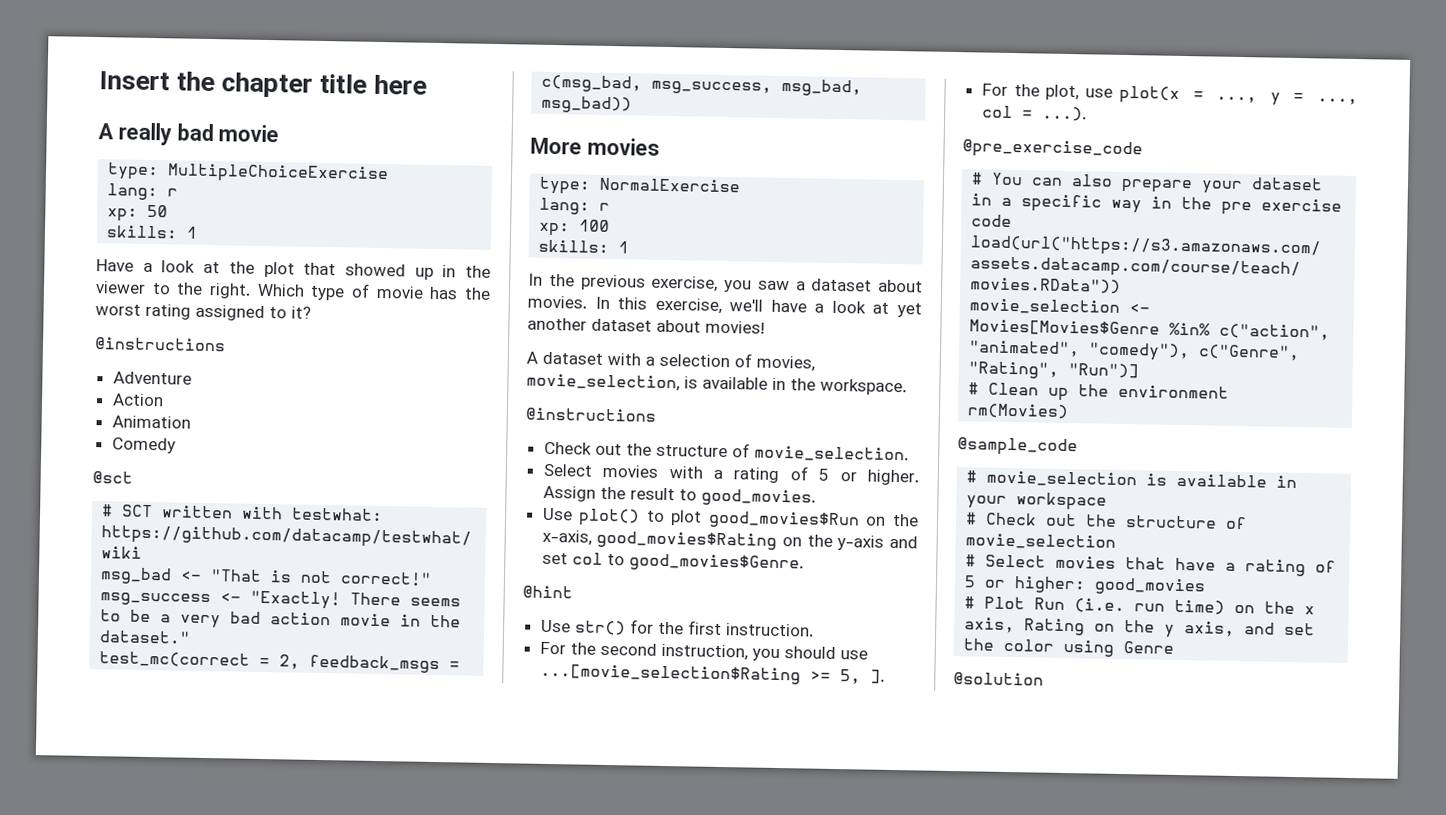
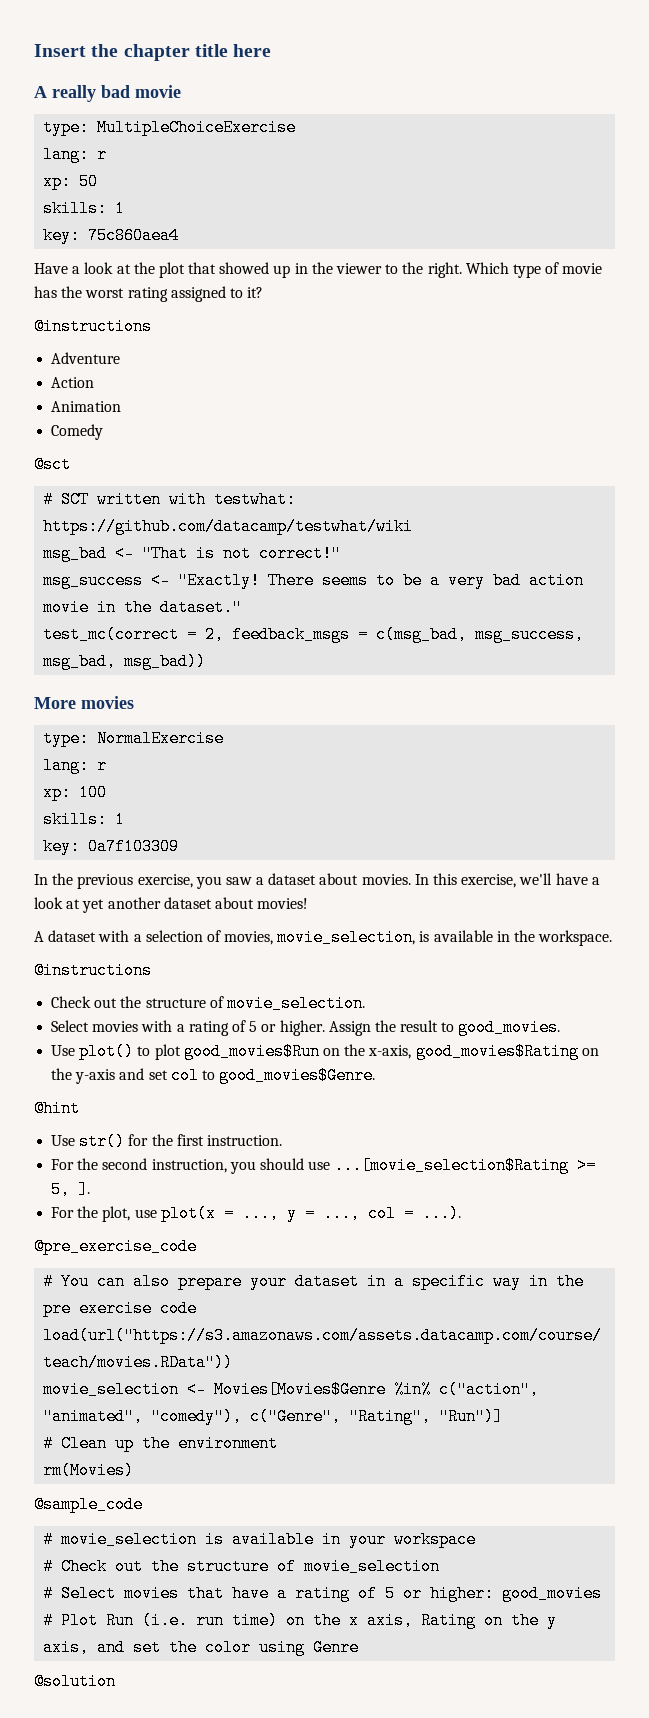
+ key: 75c860aea4
+ key: 0a7f103309

